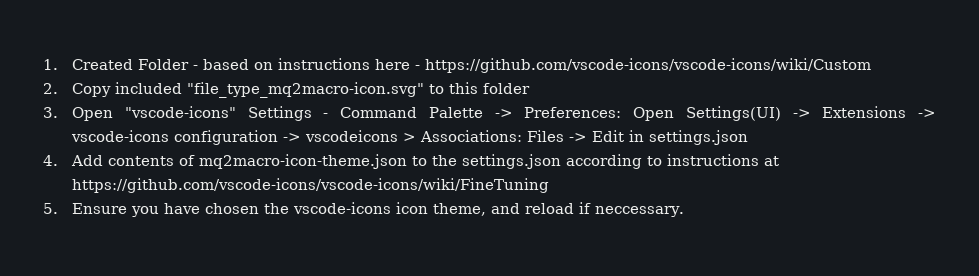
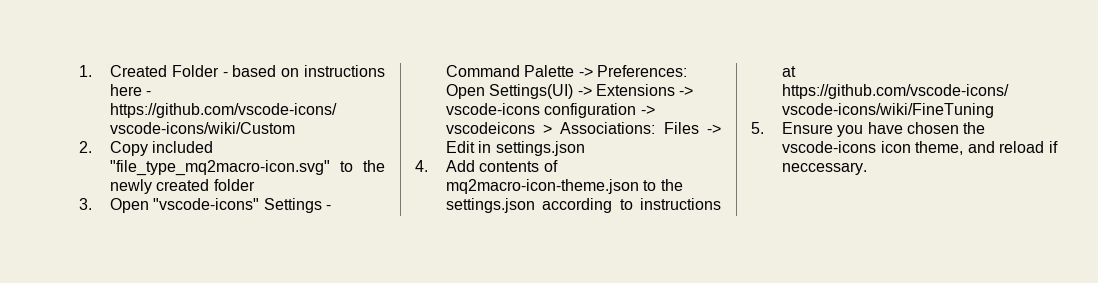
- 2. Copy included "file_type_mq2macro-icon.svg" to this folder
+ 2. Copy included "file_type_mq2macro-icon.svg" to the newly created folder

